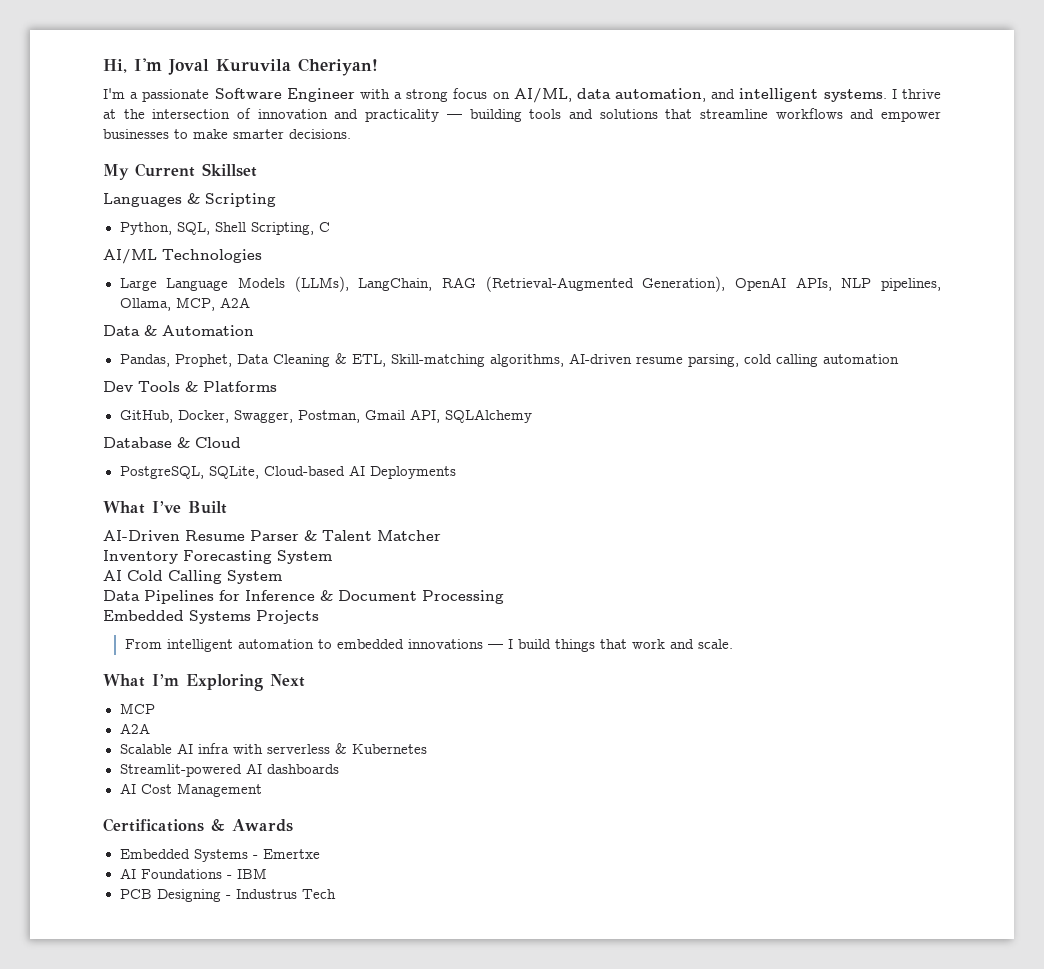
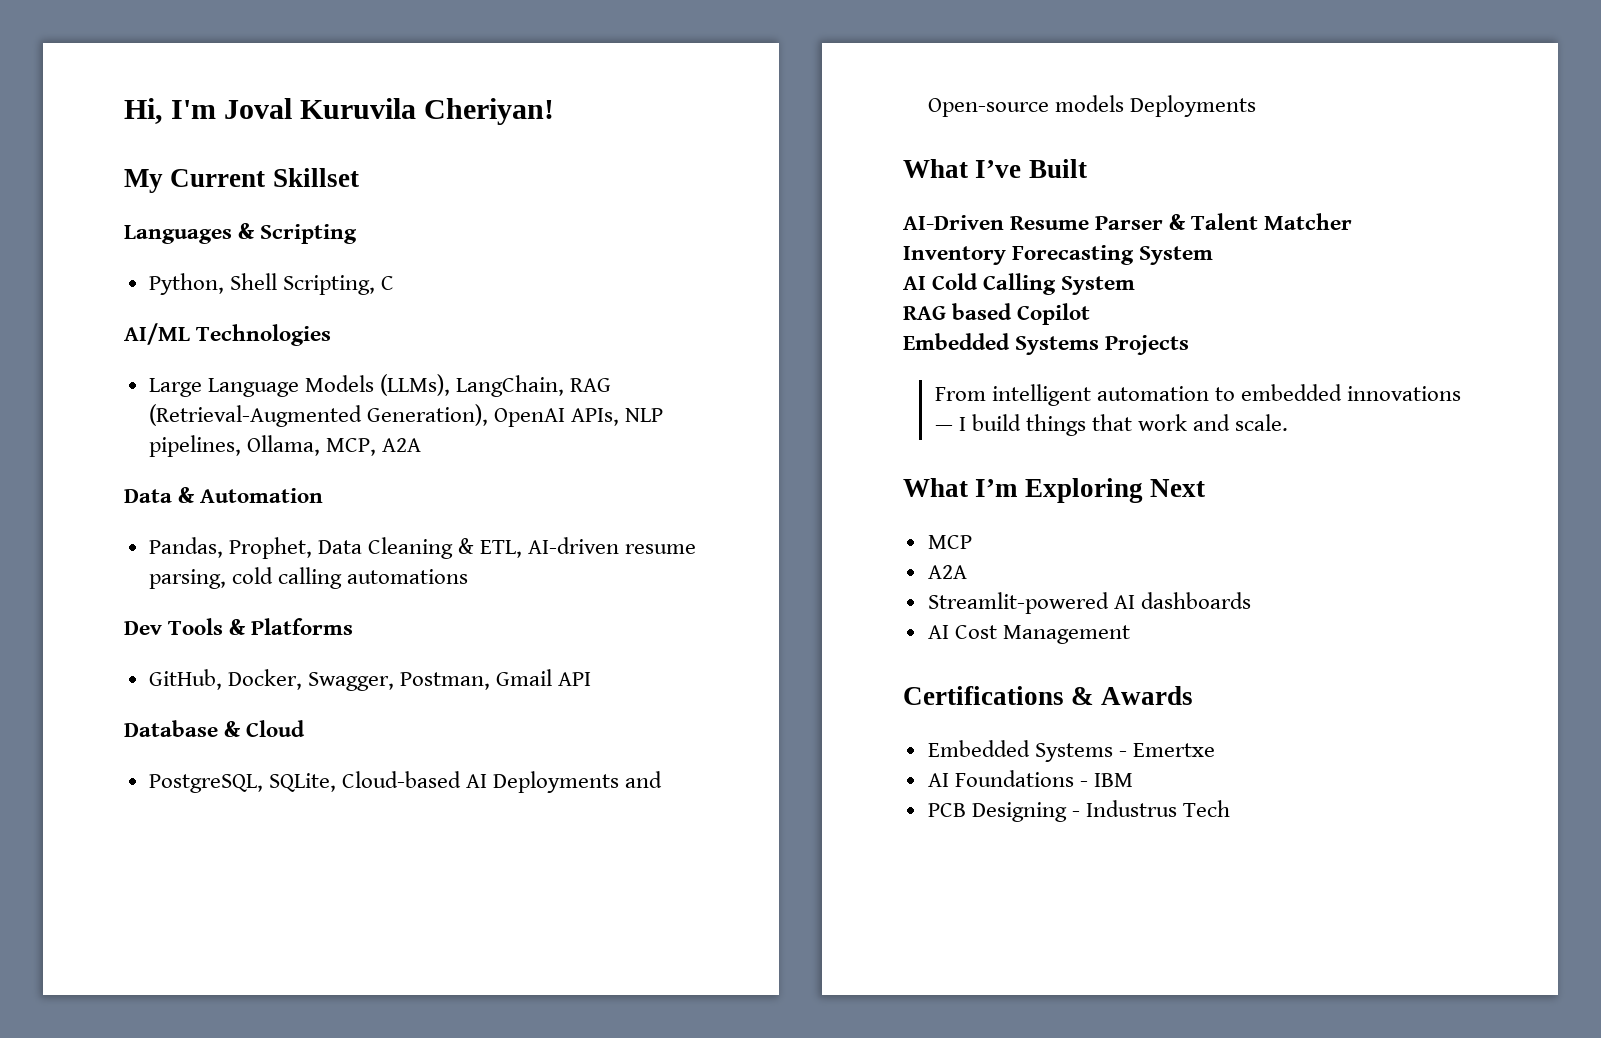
- I'm a passionate Software Engineer with a strong focus on AI/ML, data automation, and intelligent systems. I thrive at the intersection of innovation and practicality — building tools and solutions that streamline workflows and empower businesses to make smarter decisions.
- Python, SQL, Shell Scripting, C
+ Python, Shell Scripting, C
- Pandas, Prophet, Data Cleaning & ETL, Skill-matching algorithms, AI-driven resume parsing, cold calling automation
+ Pandas, Prophet, Data Cleaning & ETL, AI-driven resume parsing, cold calling automations
- GitHub, Docker, Swagger, Postman, Gmail API, SQLAlchemy
+ GitHub, Docker, Swagger, Postman, Gmail API
- PostgreSQL, SQLite, Cloud-based AI Deployments
+ PostgreSQL, SQLite, Cloud-based AI Deployments and Open-source models Deployments
- Data Pipelines for Inference & Document Processing
+ RAG based Copilot
- Scalable AI infra with serverless & Kubernetes

